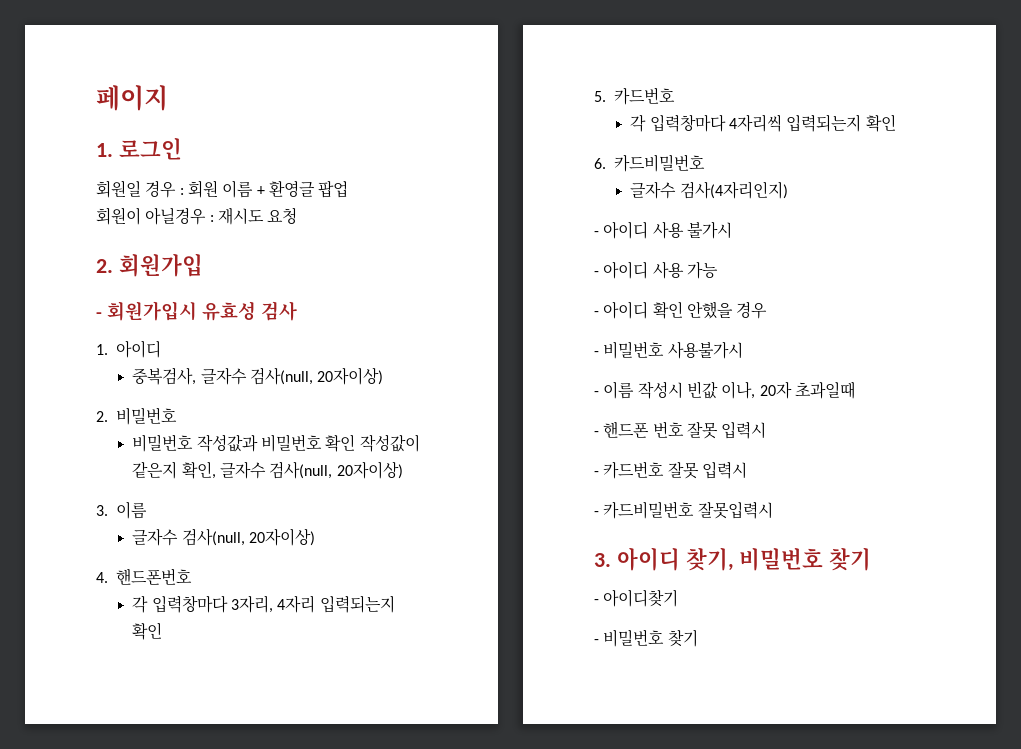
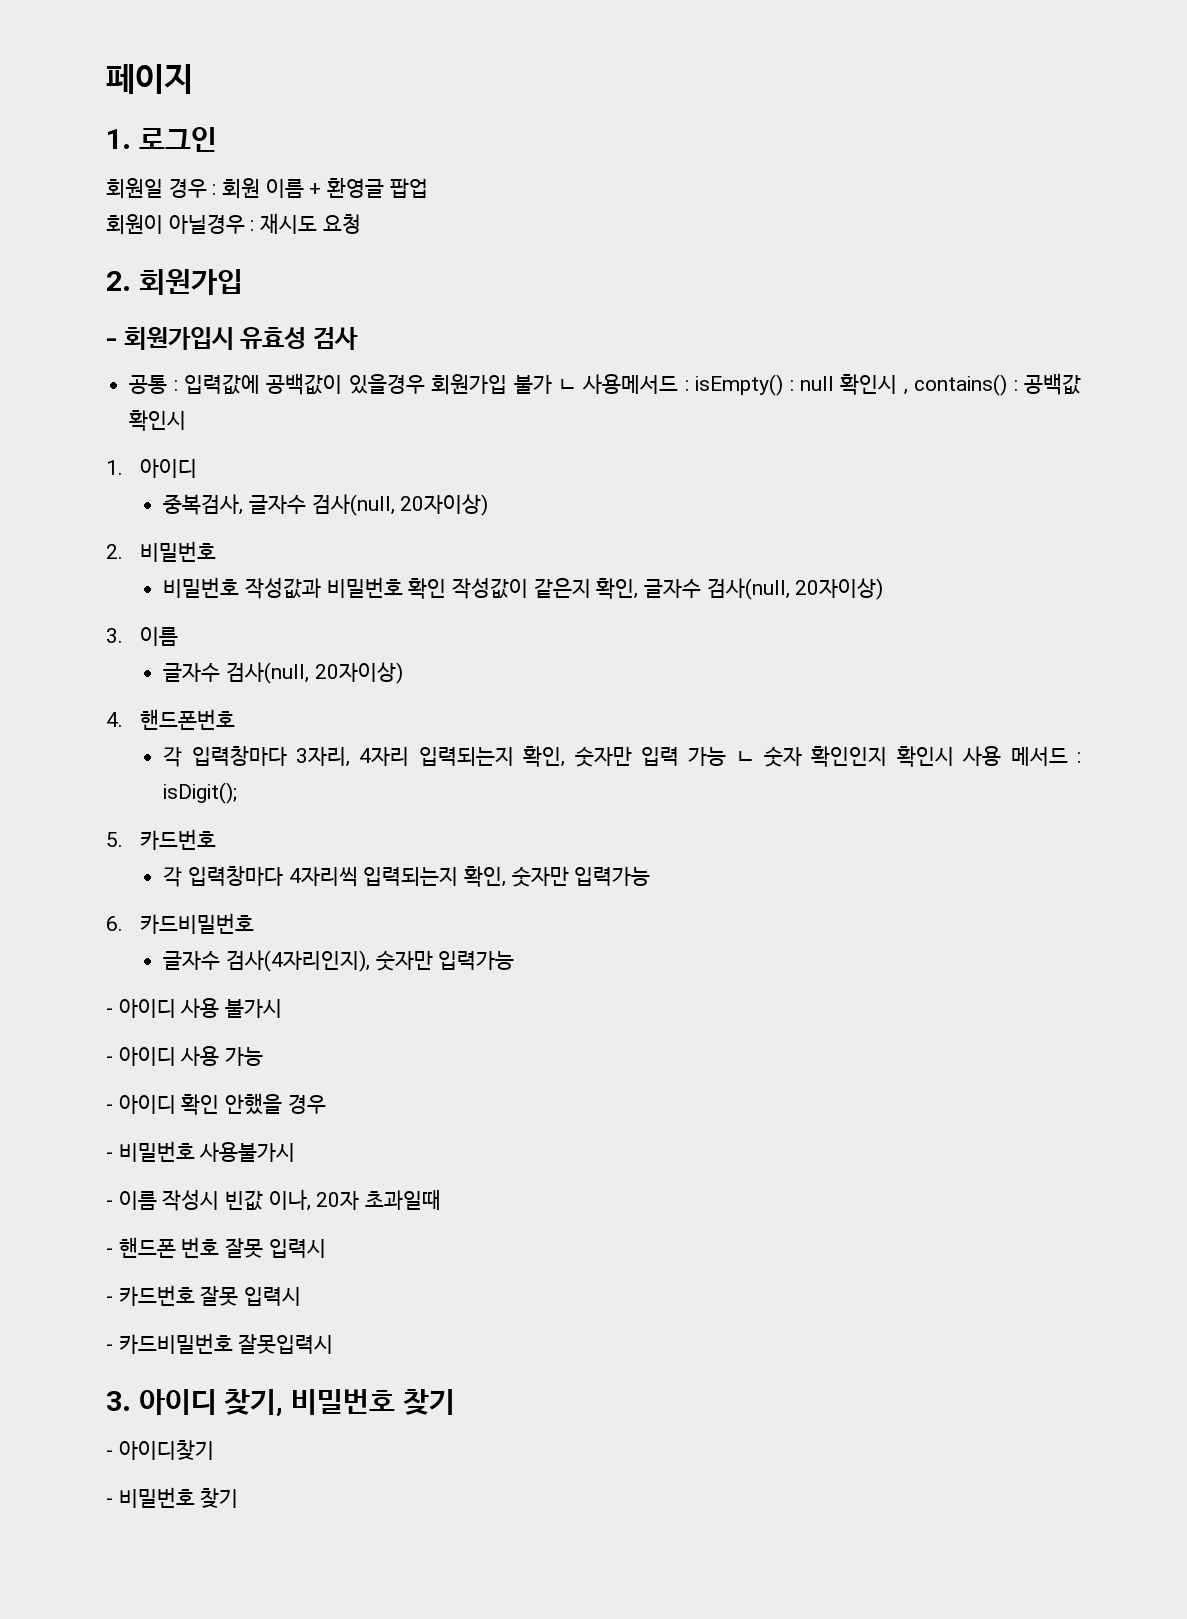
+ 공통 : 입력값에 공백값이 있을경우 회원가입 불가 ㄴ 사용메서드 : isEmpty() : null 확인시 , contains() : 공백값 확인시
- 각 입력창마다 3자리, 4자리 입력되는지 확인
+ 각 입력창마다 3자리, 4자리 입력되는지 확인, 숫자만 입력 가능 ㄴ 숫자 확인인지 확인시 사용 메서드 : isDigit();
- 각 입력창마다 4자리씩 입력되는지 확인
+ 각 입력창마다 4자리씩 입력되는지 확인, 숫자만 입력가능
- 글자수 검사(4자리인지)
+ 글자수 검사(4자리인지), 숫자만 입력가능

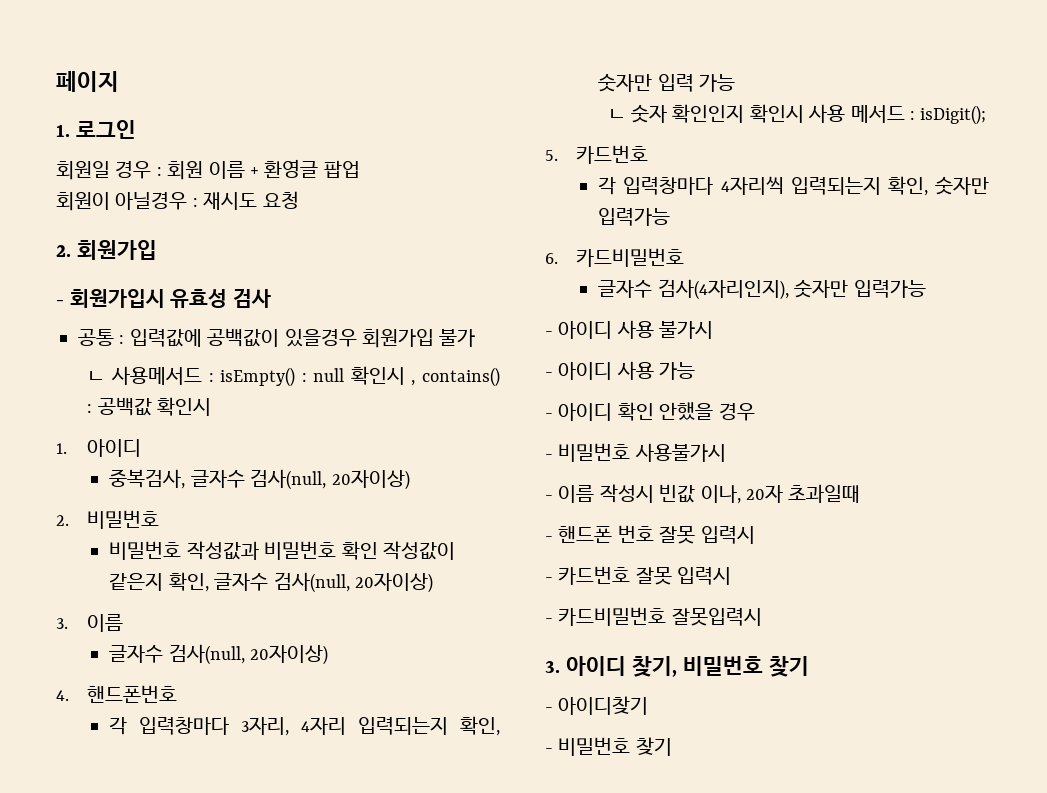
- 공통 : 입력값에 공백값이 있을경우 회원가입 불가 ㄴ 사용메서드 : isEmpty() : null 확인시 , contains() : 공백값 확인시
+ 공통 : 입력값에 공백값이 있을경우 회원가입 불가
+ ㄴ 사용메서드 : isEmpty() : null 확인시 , contains() : 공백값 확인시
- 각 입력창마다 3자리, 4자리 입력되는지 확인, 숫자만 입력 가능 ㄴ 숫자 확인인지 확인시 사용 메서드 : isDigit();
+ 각 입력창마다 3자리, 4자리 입력되는지 확인, 숫자만 입력 가능
+ ㄴ 숫자 확인인지 확인시 사용 메서드 : isDigit();

